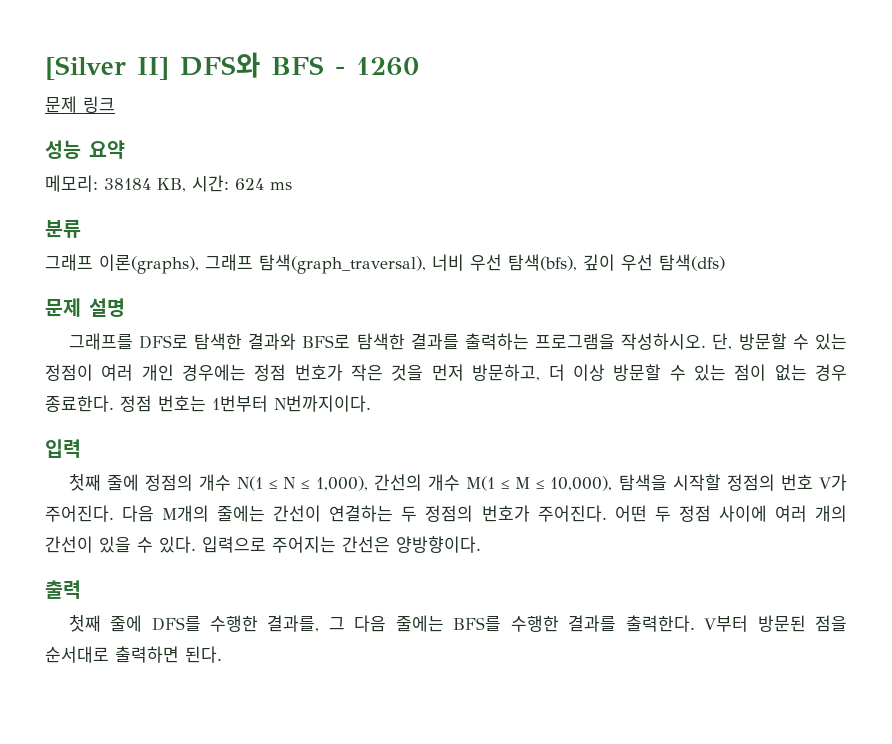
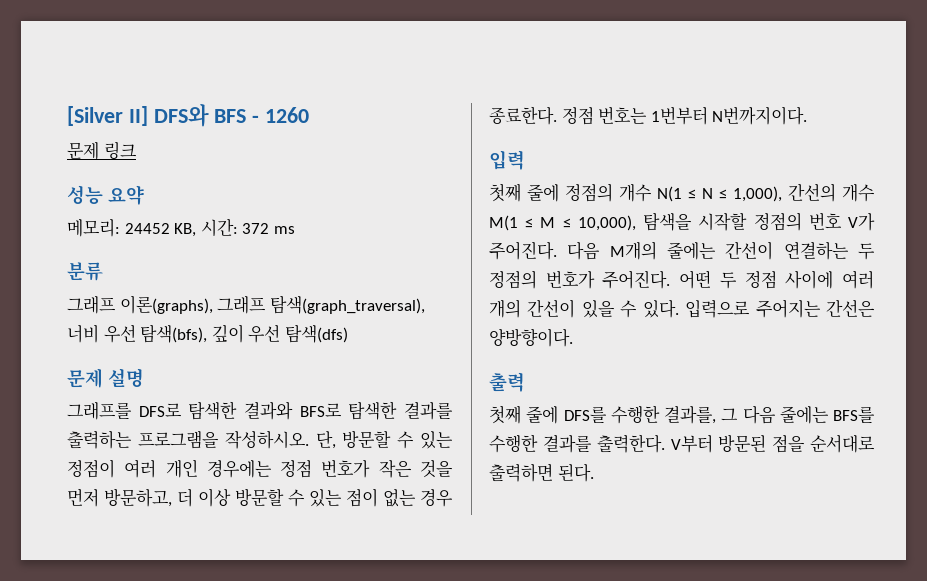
- 메모리: 38184 KB, 시간: 624 ms
+ 메모리: 24452 KB, 시간: 372 ms

